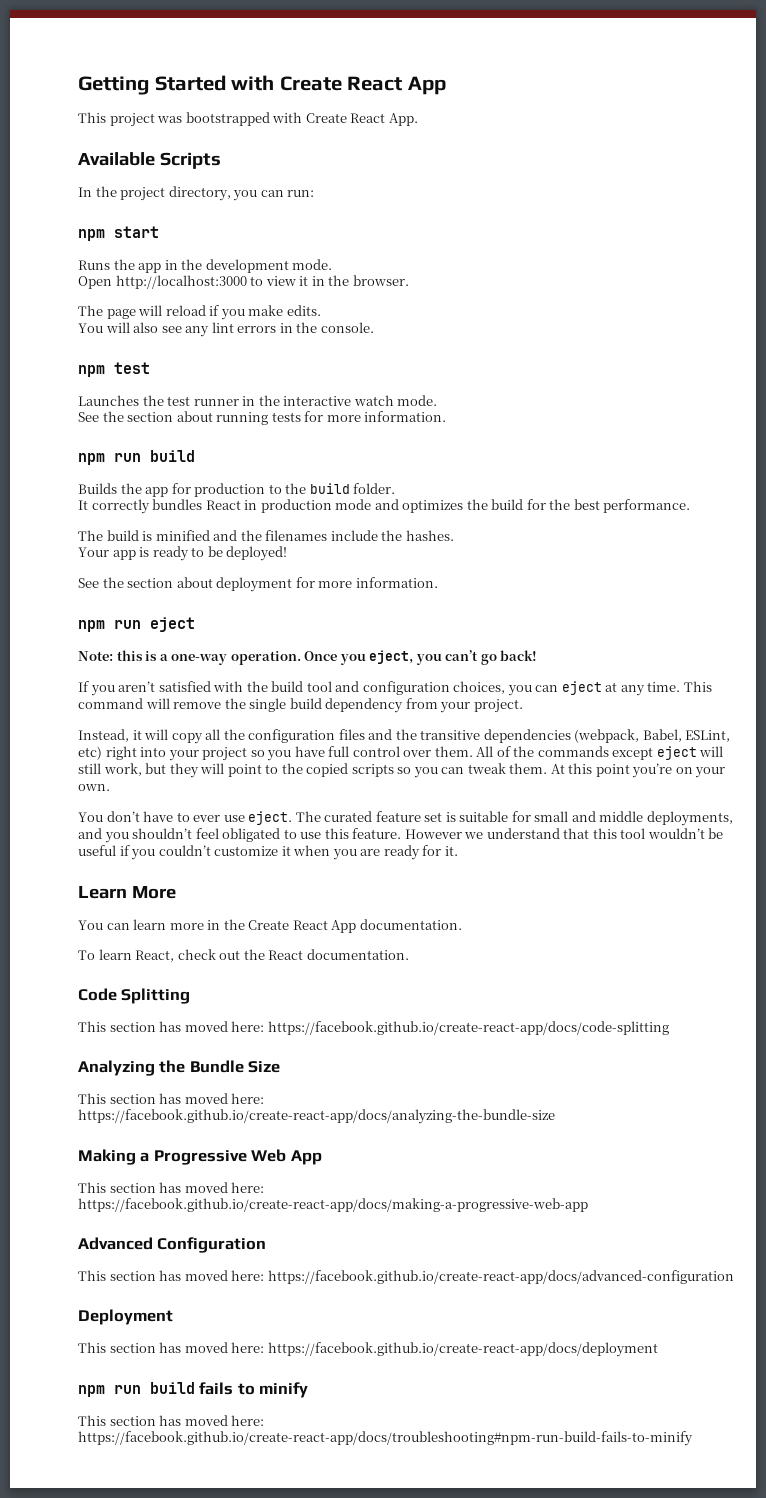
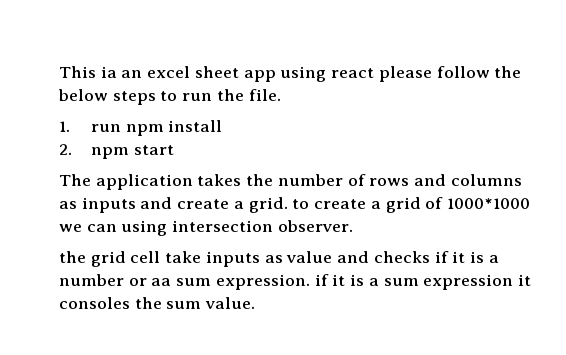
- Getting Started with Create React App
- This project was bootstrapped with Create React App.
- Available Scripts
- In the project directory, you can run:
- npm start
- Runs the app in the development mode.
- Open http://localhost:3000 to view it in the browser.
- The page will reload if you make edits.
- You will also see any lint errors in the console.
- npm test
- Launches the test runner in the interactive watch mode.
- See the section about running tests for more information.
- npm run build
- Builds the app for production to the build folder.
- It correctly bundles React in production mode and optimizes the build for the best performance.
- The build is minified and the filenames include the hashes.
- Your app is ready to be deployed!
- See the section about deployment for more information.
- npm run eject
- Note: this is a one-way operation. Once you eject, you can’t go back!
- If you aren’t satisfied with the build tool and configuration choices, you can eject at any time. This command will remove the single build dependency from your project.
- Instead, it will copy all the configuration files and the transitive dependencies (webpack, Babel, ESLint, etc) right into your project so you have full control over them. All of the commands except eject will still work, but they will point to the copied scripts so you can tweak them. At this point you’re on your own.
- You don’t have to ever use eject. The curated feature set is suitable for small and middle deployments, and you shouldn’t feel obligated to use this feature. However we understand that this tool wouldn’t be useful if you couldn’t customize it when you are ready for it.
- Learn More
- You can learn more in the Create React App documentation.
- To learn React, check out the React documentation.
- Code Splitting
- This section has moved here: https://facebook.github.io/create-react-app/docs/code-splitting
- Analyzing the Bundle Size
- This section has moved here: https://facebook.github.io/create-react-app/docs/analyzing-the-bundle-size
- Making a Progressive Web App
- This section has moved here: https://facebook.github.io/create-react-app/docs/making-a-progressive-web-app
- Advanced Configuration
- This section has moved here: https://facebook.github.io/create-react-app/docs/advanced-configuration
- Deployment
- This section has moved here: https://facebook.github.io/create-react-app/docs/deployment
- npm run build fails to minify
- This section has moved here: https://facebook.github.io/create-react-app/docs/troubleshooting#npm-run-build-fails-to-minify
+ This ia an excel sheet app using react please follow the below steps to run the file.
+ 1. run npm install
+ 2. npm start
+ The application takes the number of rows and columns as inputs and create a grid. to create a grid of 1000*1000 we can using intersection observer.
+ the grid cell take inputs as value and checks if it is a number or aa sum expression. if it is a sum expression it consoles the sum value.

